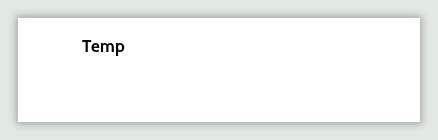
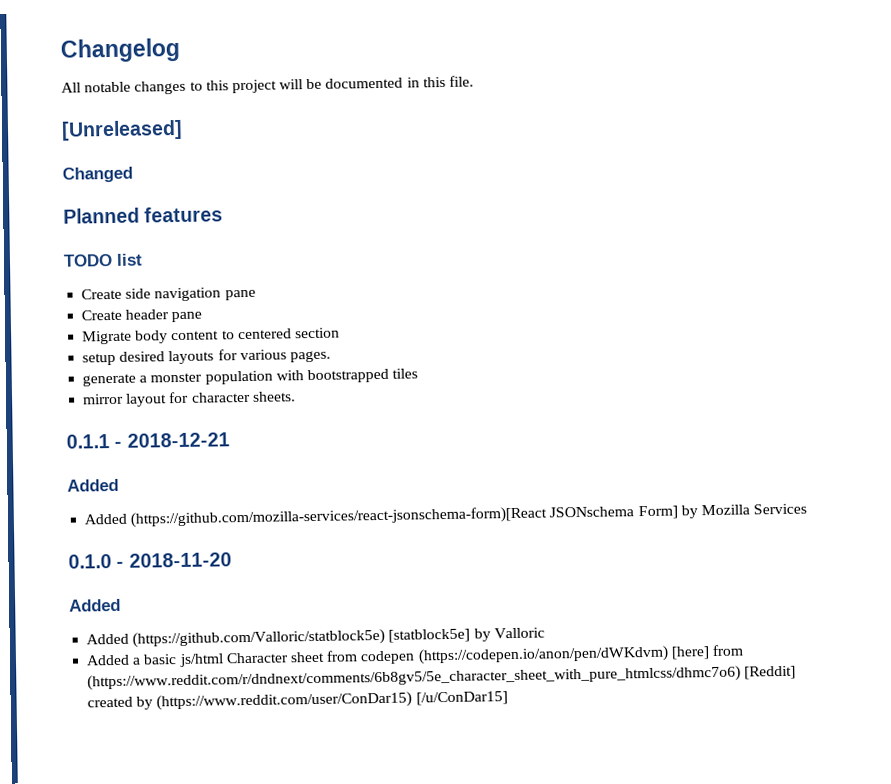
- Temp
+ Changelog
+ All notable changes to this project will be documented in this file.
+ [Unreleased]
+ Changed
+ Planned features
+ TODO list
+ Create side navigation pane
+ Create header pane
+ Migrate body content to centered section
+ setup desired layouts for various pages.
+ generate a monster population with bootstrapped tiles
+ mirror layout for character sheets.
+ 0.1.1 - 2018-12-21
+ Added
+ Added (https://github.com/mozilla-services/react-jsonschema-form)[React JSONschema Form] by Mozilla Services
+ 0.1.0 - 2018-11-20
+ Added
+ Added (https://github.com/Valloric/statblock5e) [statblock5e] by Valloric
+ Added a basic js/html Character sheet from codepen (https://codepen.io/anon/pen/dWKdvm) [here] from (https://www.reddit.com/r/dndnext/comments/6b8gv5/5e_character_sheet_with_pure_htmlcss/dhmc7o6) [Reddit] created by (https://www.reddit.com/user/ConDar15) [/u/ConDar15]

